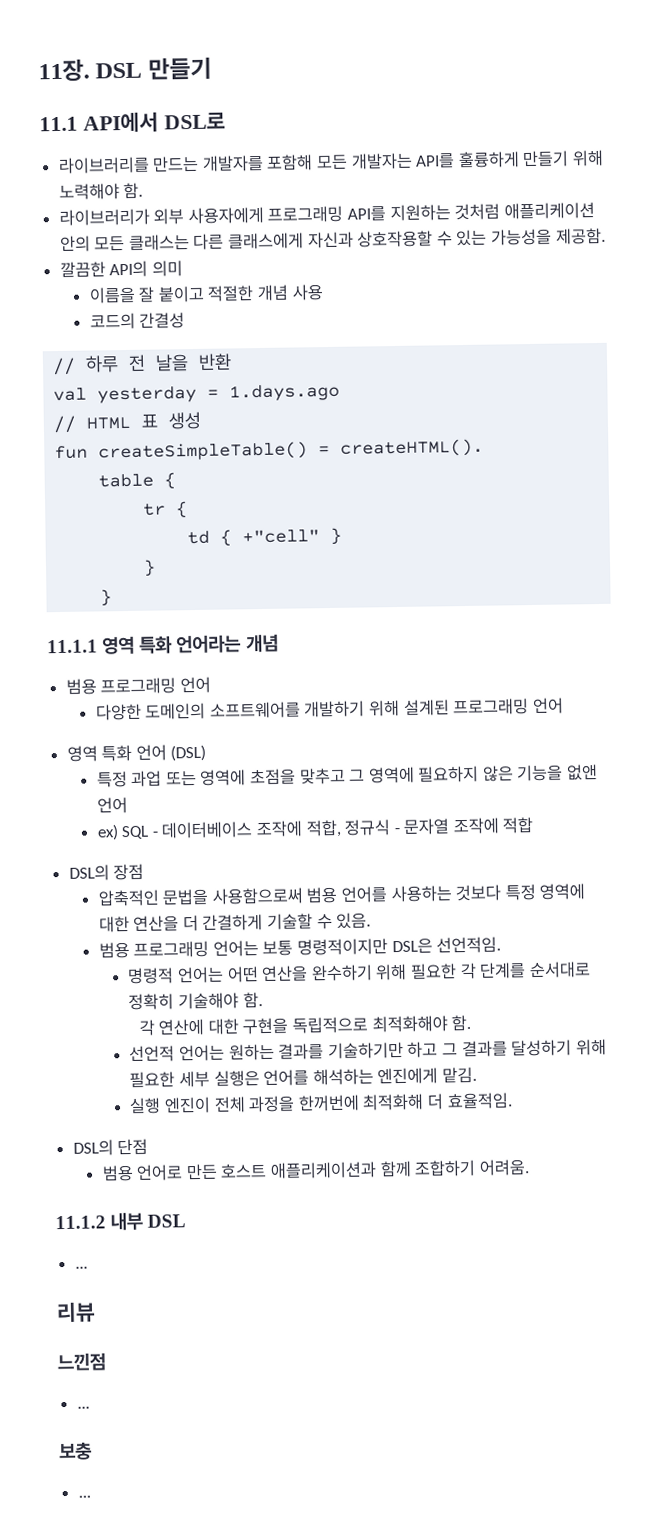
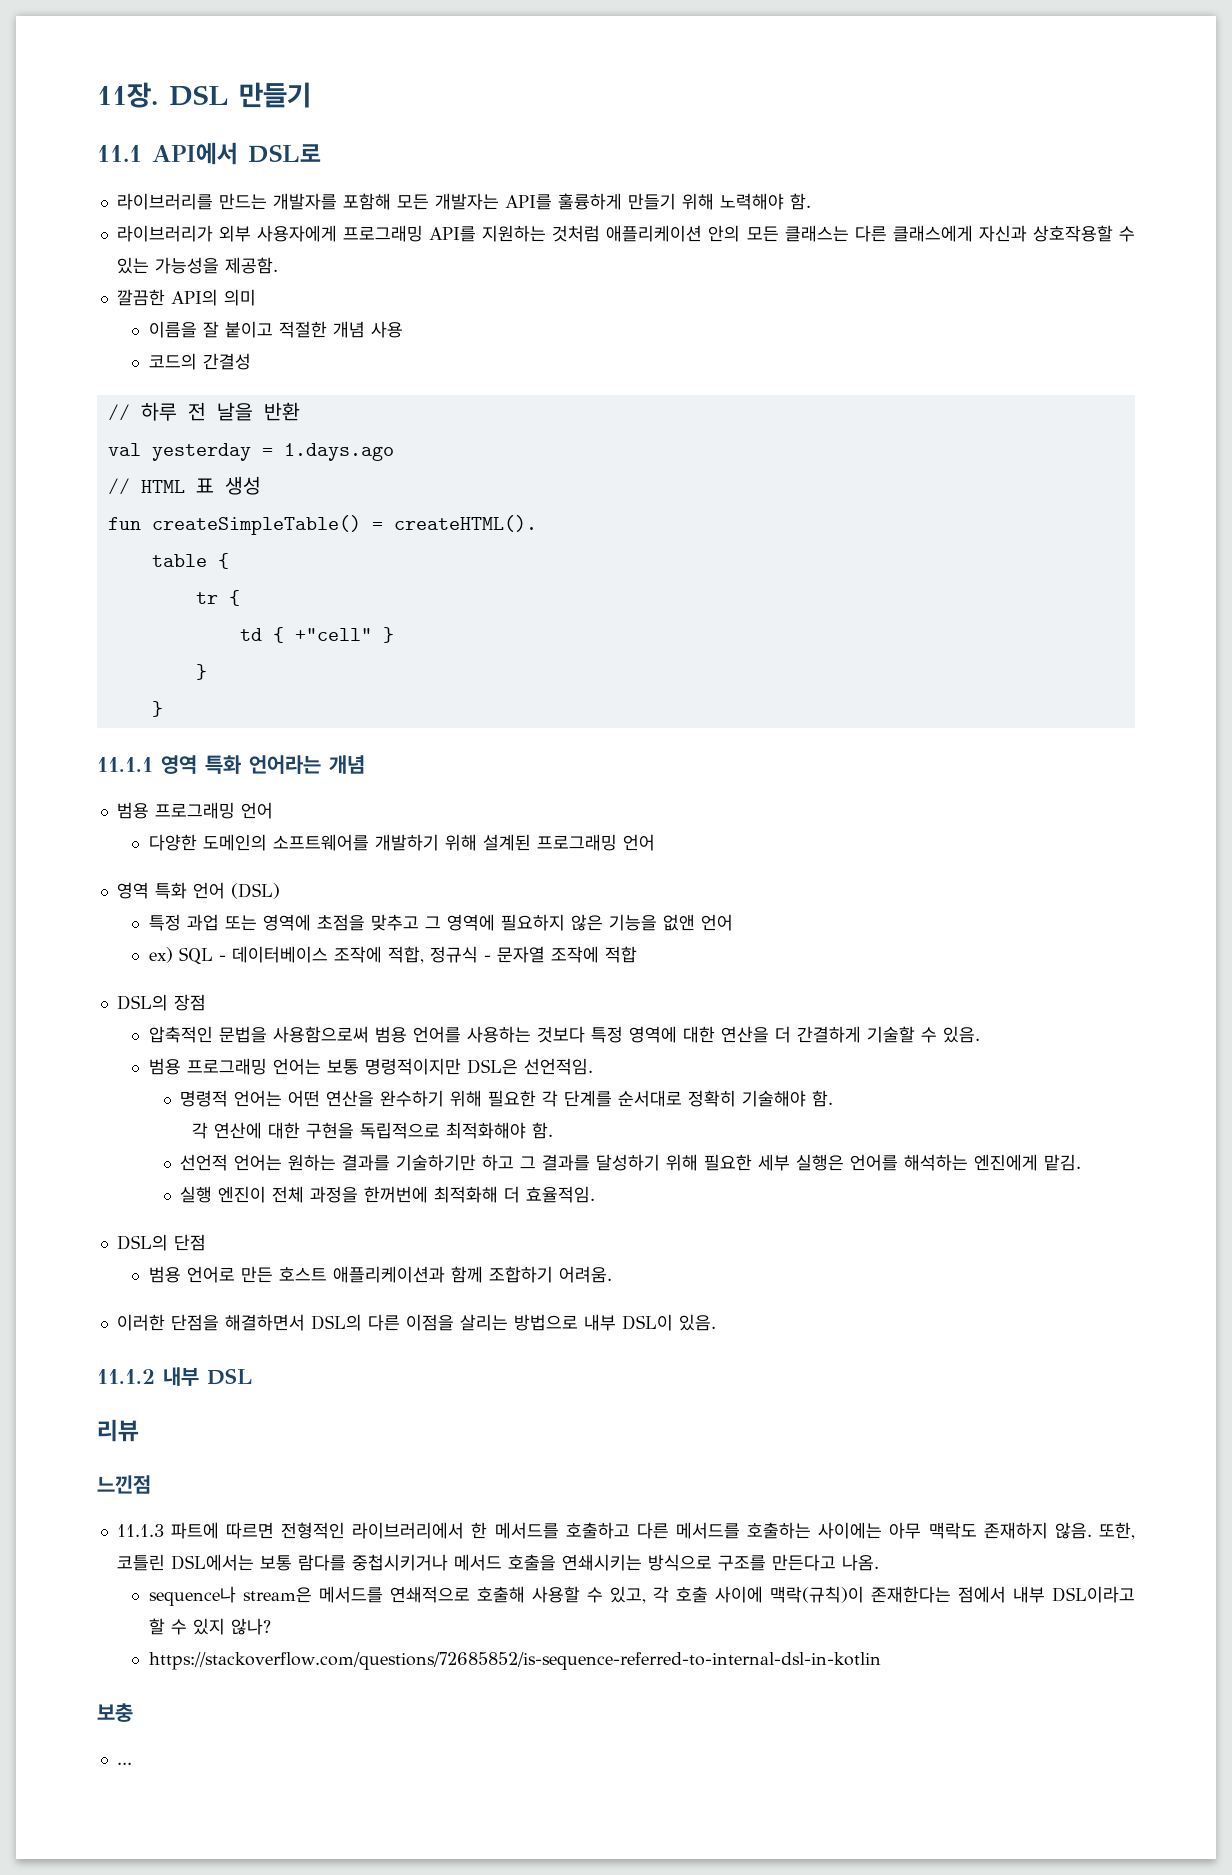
+ 이러한 단점을 해결하면서 DSL의 다른 이점을 살리는 방법으로 내부 DSL이 있음.
  11.1.2 내부 DSL
- ...
  느낀점
- ...
+ 11.1.3 파트에 따르면 전형적인 라이브러리에서 한 메서드를 호출하고 다른 메서드를 호출하는 사이에는 아무 맥락도 존재하지 않음. 또한, 코틀린 DSL에서는 보통 람다를 중첩시키거나 메서드 호출을 연쇄시키는 방식으로 구조를 만든다고 나옴.
+ sequence나 stream은 메서드를 연쇄적으로 호출해 사용할 수 있고, 각 호출 사이에 맥락(규칙)이 존재한다는 점에서 내부 DSL이라고 할 수 있지 않나?
+ https://stackoverflow.com/questions/72685852/is-sequence-referred-to-internal-dsl-in-kotlin

